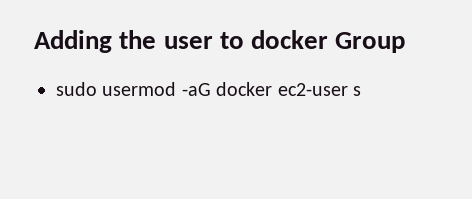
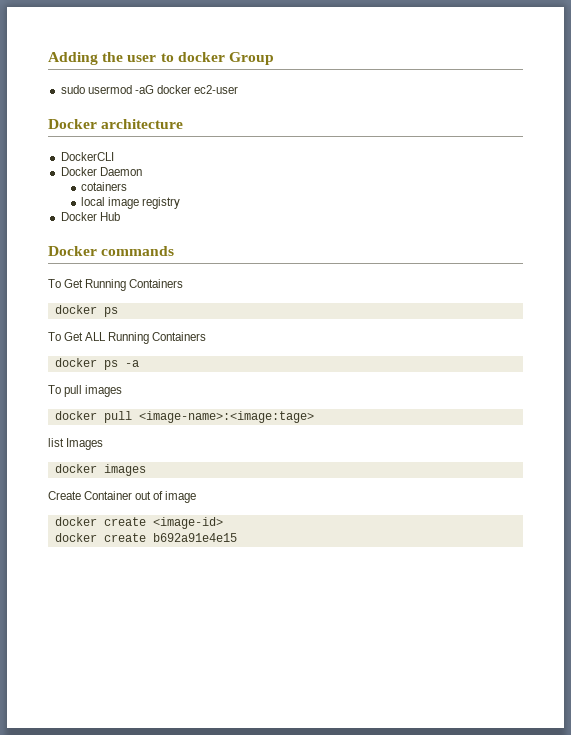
- sudo usermod -aG docker ec2-user s
+ sudo usermod -aG docker ec2-user
+ Docker architecture
+ DockerCLI
+ Docker Daemon
+ cotainers
+ local image registry
+ Docker Hub
+ Docker commands
+ To Get Running Containers
+ docker ps
+ To Get ALL Running Containers
+ docker ps -a
+ To pull images
+ docker pull <image-name>:<image:tage>
+ list Images
+ docker images
+ Create Container out of image
+ docker create <image-id>
+ docker create b692a91e4e15

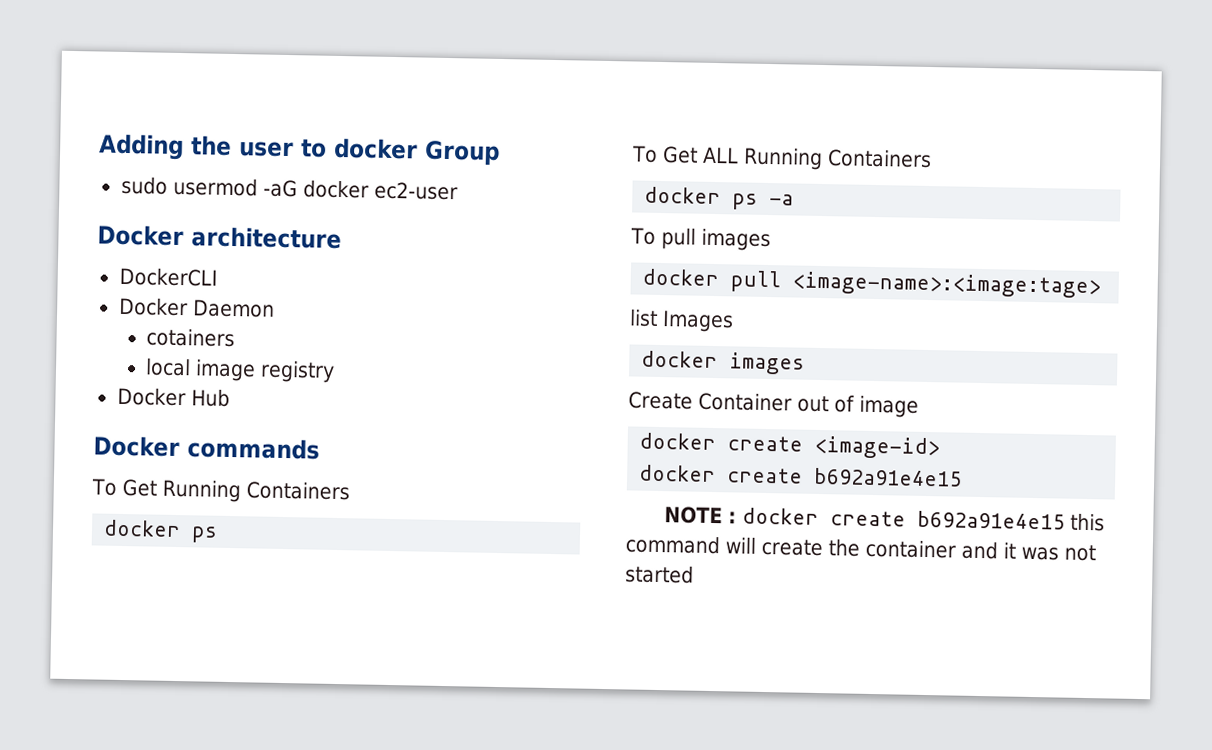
+ NOTE : docker create b692a91e4e15 this command will create the container and it was not started

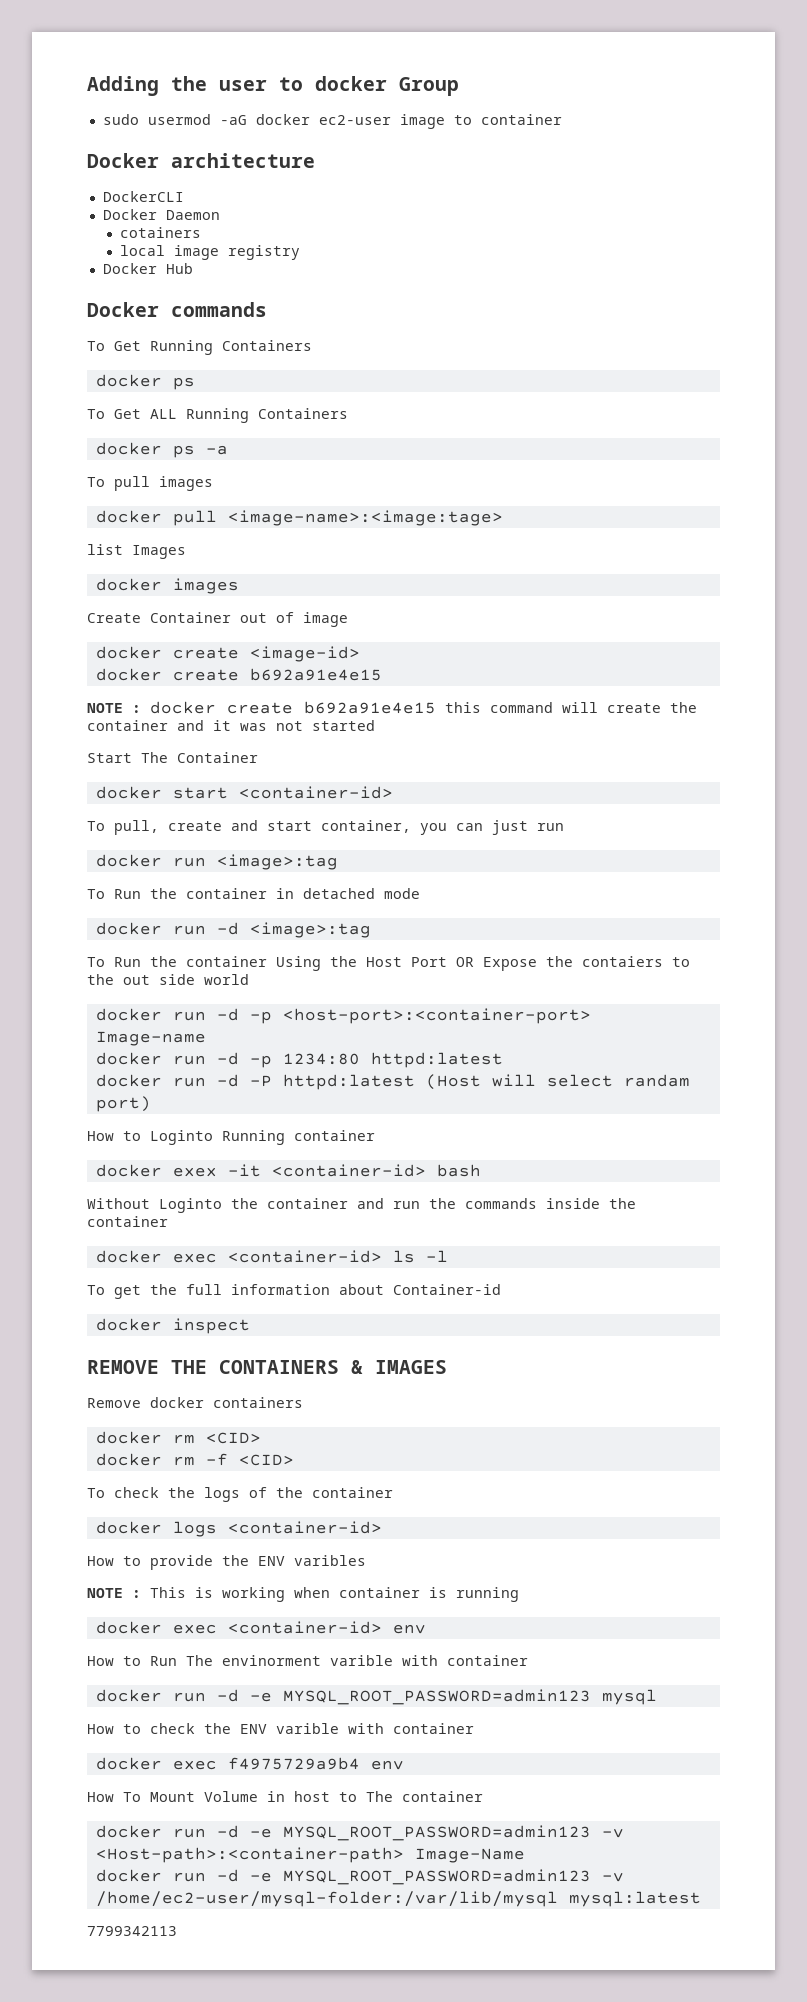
- sudo usermod -aG docker ec2-user
+ sudo usermod -aG docker ec2-user image to container
+ Start The Container
+ docker start <container-id>
+ To pull, create and start container, you can just run
+ docker run <image>:tag
+ To Run the container in detached mode
+ docker run -d <image>:tag
+ To Run the container Using the Host Port OR Expose the contaiers to the out side world
+ docker run -d -p <host-port>:<container-port> Image-name
+ docker run -d -p 1234:80 httpd:latest
+ docker run -d -P httpd:latest (Host will select randam port)
+ How to Loginto Running container
+ docker exex -it <container-id> bash
+ Without Loginto the container and run the commands inside the container
+ docker exec <container-id> ls -l
+ To get the full information about Container-id
+ docker inspect
+ REMOVE THE CONTAINERS & IMAGES
+ Remove docker containers
+ docker rm <CID>
+ docker rm -f <CID>
+ To check the logs of the container
+ docker logs <container-id>
+ How to provide the ENV varibles
+ NOTE : This is working when container is running
+ docker exec <container-id> env
+ How to Run The envinorment varible with container
+ docker run -d -e MYSQL_ROOT_PASSWORD=admin123 mysql
+ How to check the ENV varible with container
+ docker exec f4975729a9b4 env
+ How To Mount Volume in host to The container
+ docker run -d -e MYSQL_ROOT_PASSWORD=admin123 -v <Host-path>:<container-path> Image-Name
+ docker run -d -e MYSQL_ROOT_PASSWORD=admin123 -v /home/ec2-user/mysql-folder:/var/lib/mysql mysql:latest
+ 7799342113

